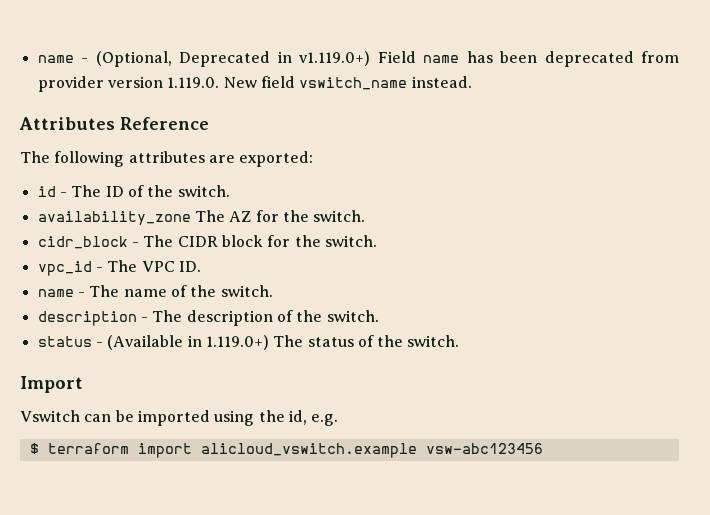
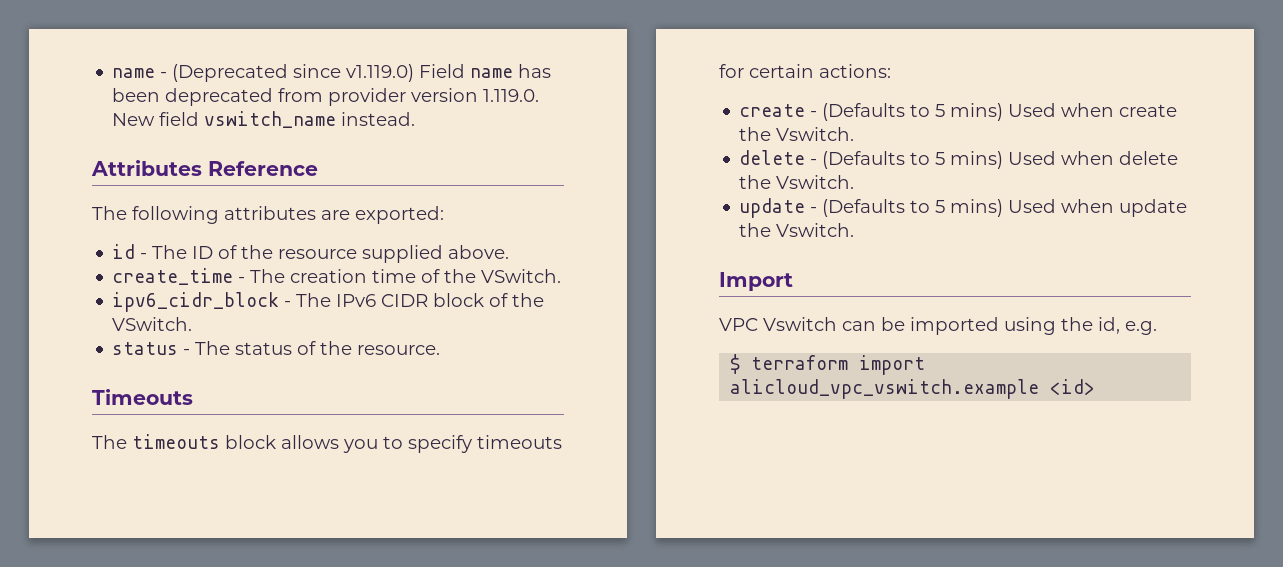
- name - (Optional, Deprecated in v1.119.0+) Field name has been deprecated from provider version 1.119.0. New field vswitch_name instead.
+ name - (Deprecated since v1.119.0) Field name has been deprecated from provider version 1.119.0. New field vswitch_name instead.
- id - The ID of the switch.
- availability_zone The AZ for the switch.
- cidr_block - The CIDR block for the switch.
- vpc_id - The VPC ID.
- name - The name of the switch.
- description - The description of the switch.
+ id - The ID of the resource supplied above.
+ create_time - The creation time of the VSwitch.
+ ipv6_cidr_block - The IPv6 CIDR block of the VSwitch.
- status - (Available in 1.119.0+) The status of the switch.
+ status - The status of the resource.
+ Timeouts
+ The timeouts block allows you to specify timeouts for certain actions:
+ create - (Defaults to 5 mins) Used when create the Vswitch.
+ delete - (Defaults to 5 mins) Used when delete the Vswitch.
+ update - (Defaults to 5 mins) Used when update the Vswitch.
- Vswitch can be imported using the id, e.g.
+ VPC Vswitch can be imported using the id, e.g.
- $ terraform import alicloud_vswitch.example vsw-abc123456
+ $ terraform import alicloud_vpc_vswitch.example <id>

